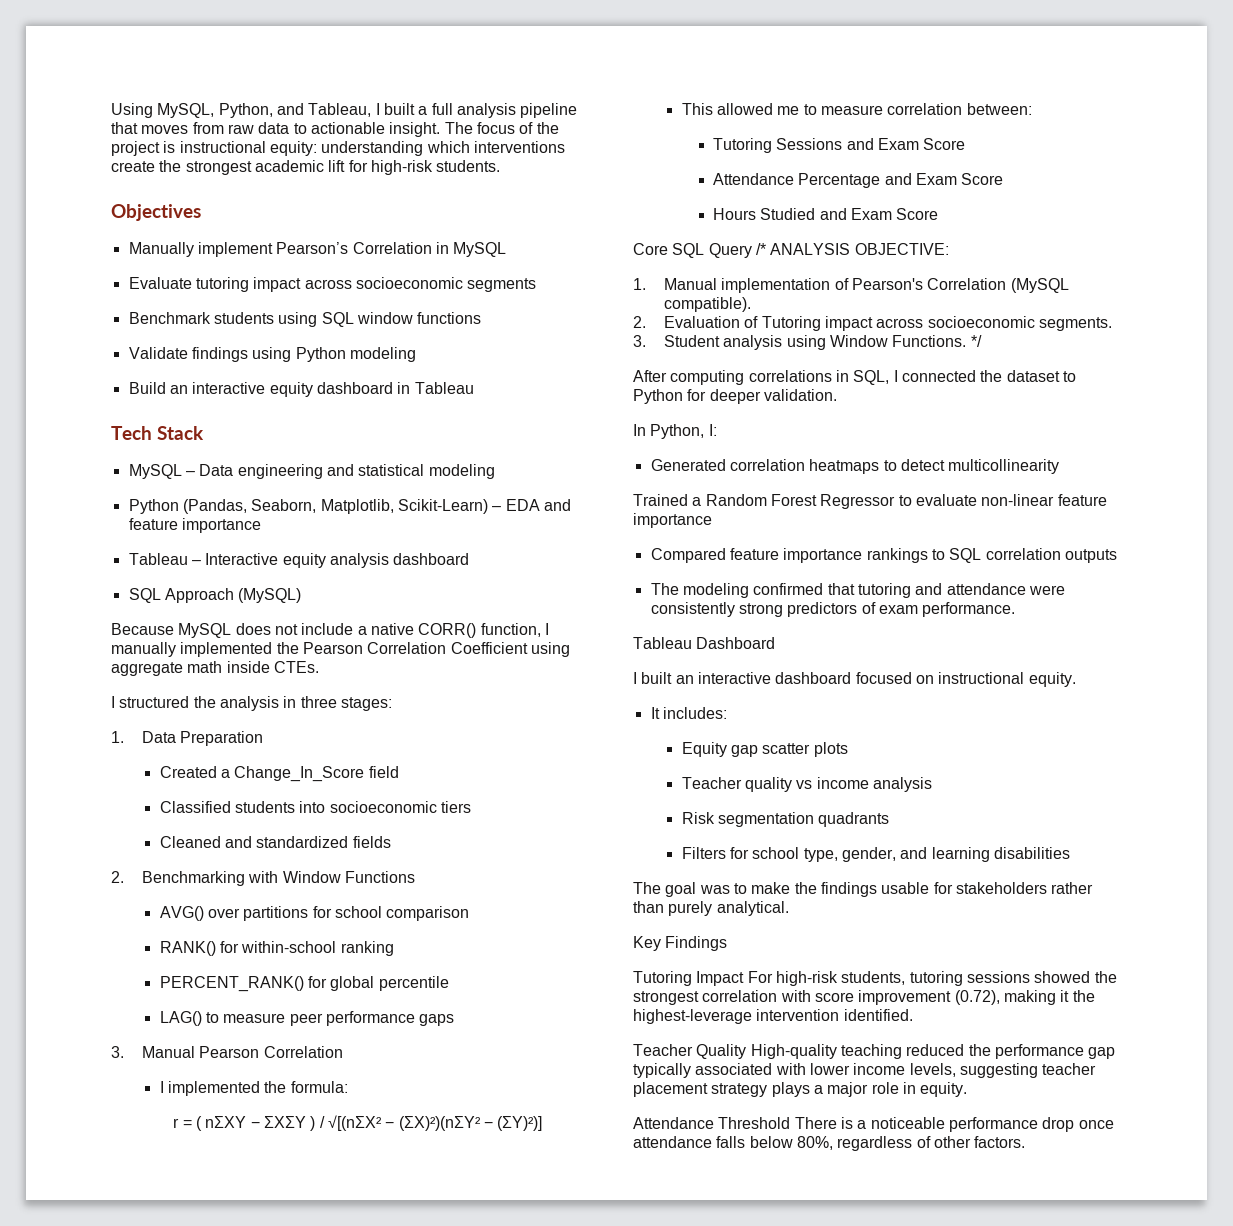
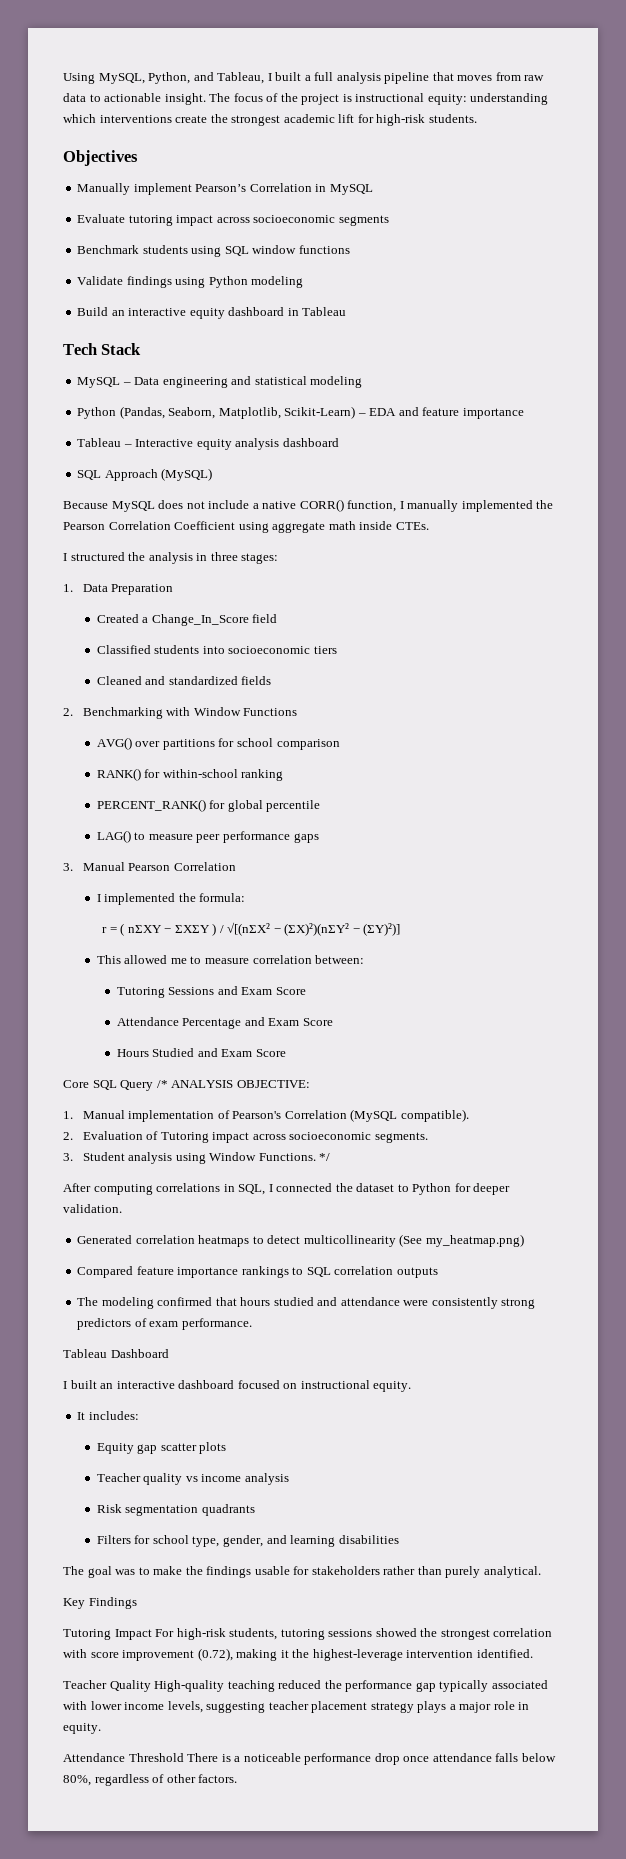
- In Python, I:
- Generated correlation heatmaps to detect multicollinearity
- Trained a Random Forest Regressor to evaluate non-linear feature importance
+ Generated correlation heatmaps to detect multicollinearity (See my_heatmap.png)
- The modeling confirmed that tutoring and attendance were consistently strong predictors of exam performance.
+ The modeling confirmed that hours studied and attendance were consistently strong predictors of exam performance.

